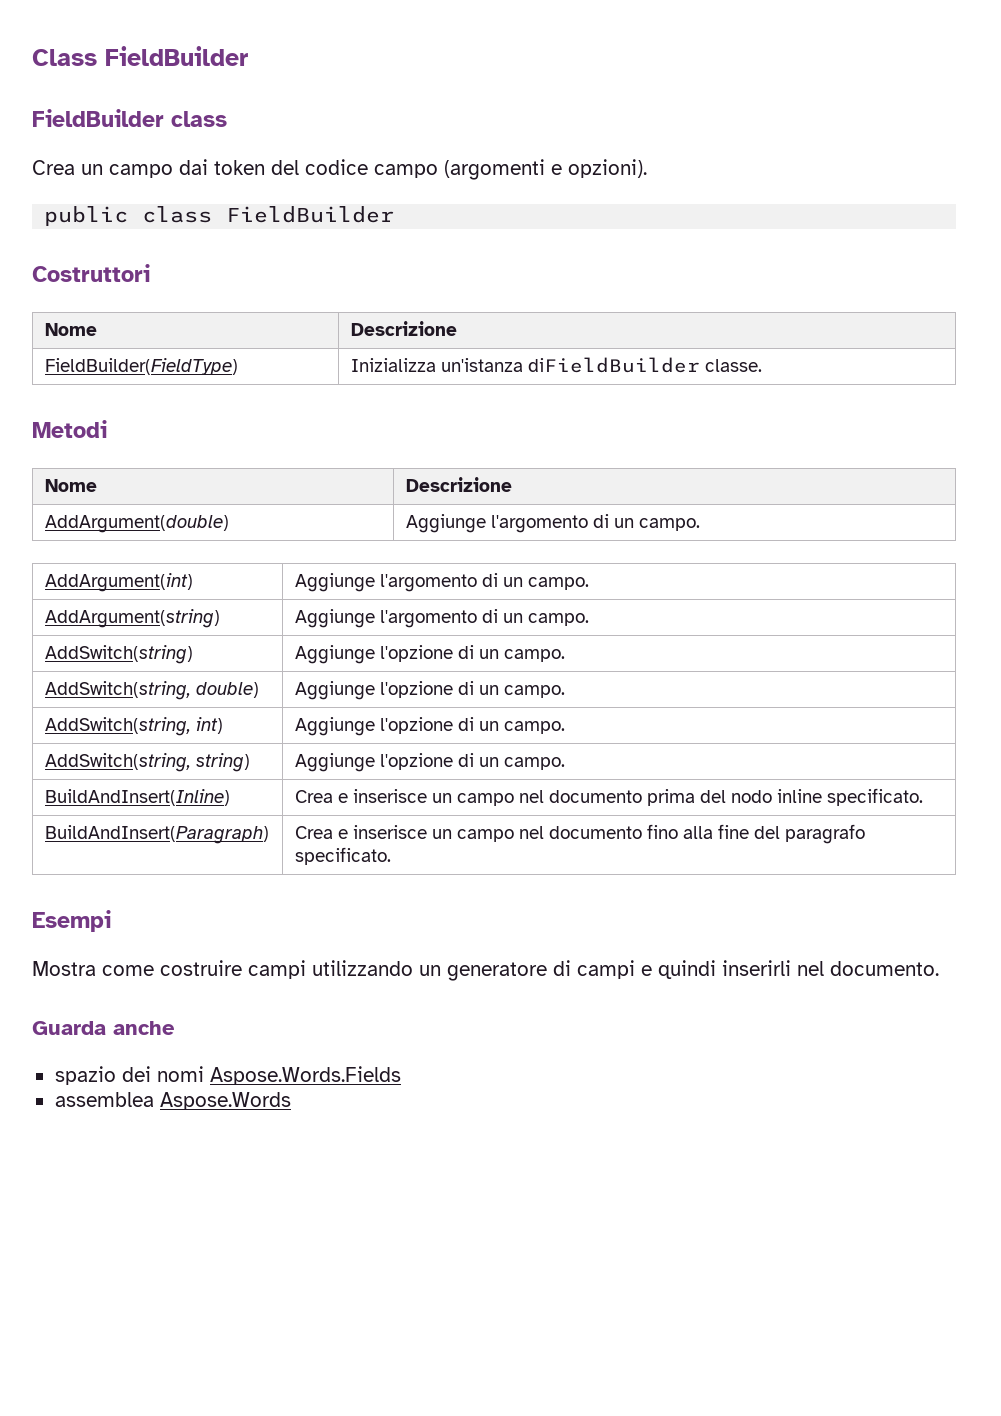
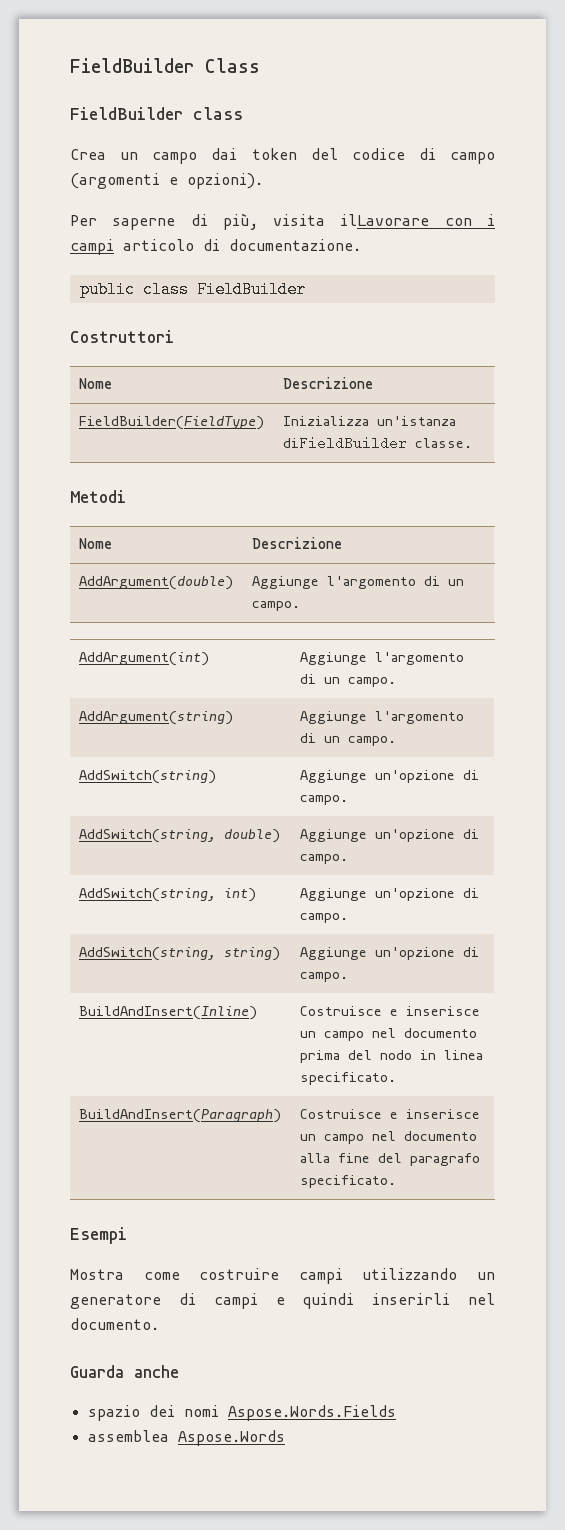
- Class FieldBuilder
+ FieldBuilder Class
- Crea un campo dai token del codice campo (argomenti e opzioni).
+ Crea un campo dai token del codice di campo (argomenti e opzioni).
+ Per saperne di più, visita ilLavorare con i campi articolo di documentazione.
- AddSwitch(string) | Aggiunge l'opzione di un campo.
+ AddSwitch(string) | Aggiunge un'opzione di campo.
- AddSwitch(string, double) | Aggiunge l'opzione di un campo.
+ AddSwitch(string, double) | Aggiunge un'opzione di campo.
- AddSwitch(string, int) | Aggiunge l'opzione di un campo.
+ AddSwitch(string, int) | Aggiunge un'opzione di campo.
- AddSwitch(string, string) | Aggiunge l'opzione di un campo.
+ AddSwitch(string, string) | Aggiunge un'opzione di campo.
- BuildAndInsert(Inline) | Crea e inserisce un campo nel documento prima del nodo inline specificato.
+ BuildAndInsert(Inline) | Costruisce e inserisce un campo nel documento prima del nodo in linea specificato.
- BuildAndInsert(Paragraph) | Crea e inserisce un campo nel documento fino alla fine del paragrafo specificato.
+ BuildAndInsert(Paragraph) | Costruisce e inserisce un campo nel documento alla fine del paragrafo specificato.

